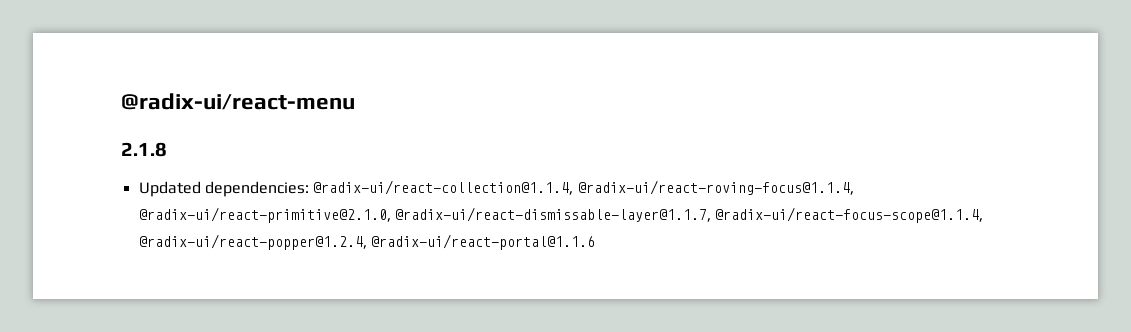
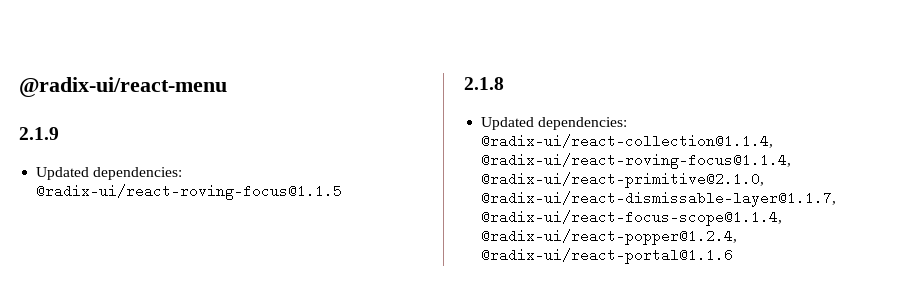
+ 2.1.9
+ Updated dependencies: @radix-ui/react-roving-focus@1.1.5

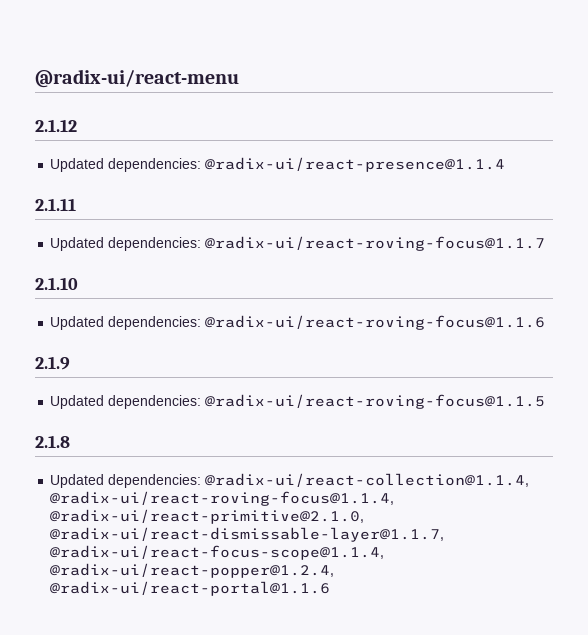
+ 2.1.12
+ Updated dependencies: @radix-ui/react-presence@1.1.4
+ 2.1.11
+ Updated dependencies: @radix-ui/react-roving-focus@1.1.7
+ 2.1.10
+ Updated dependencies: @radix-ui/react-roving-focus@1.1.6

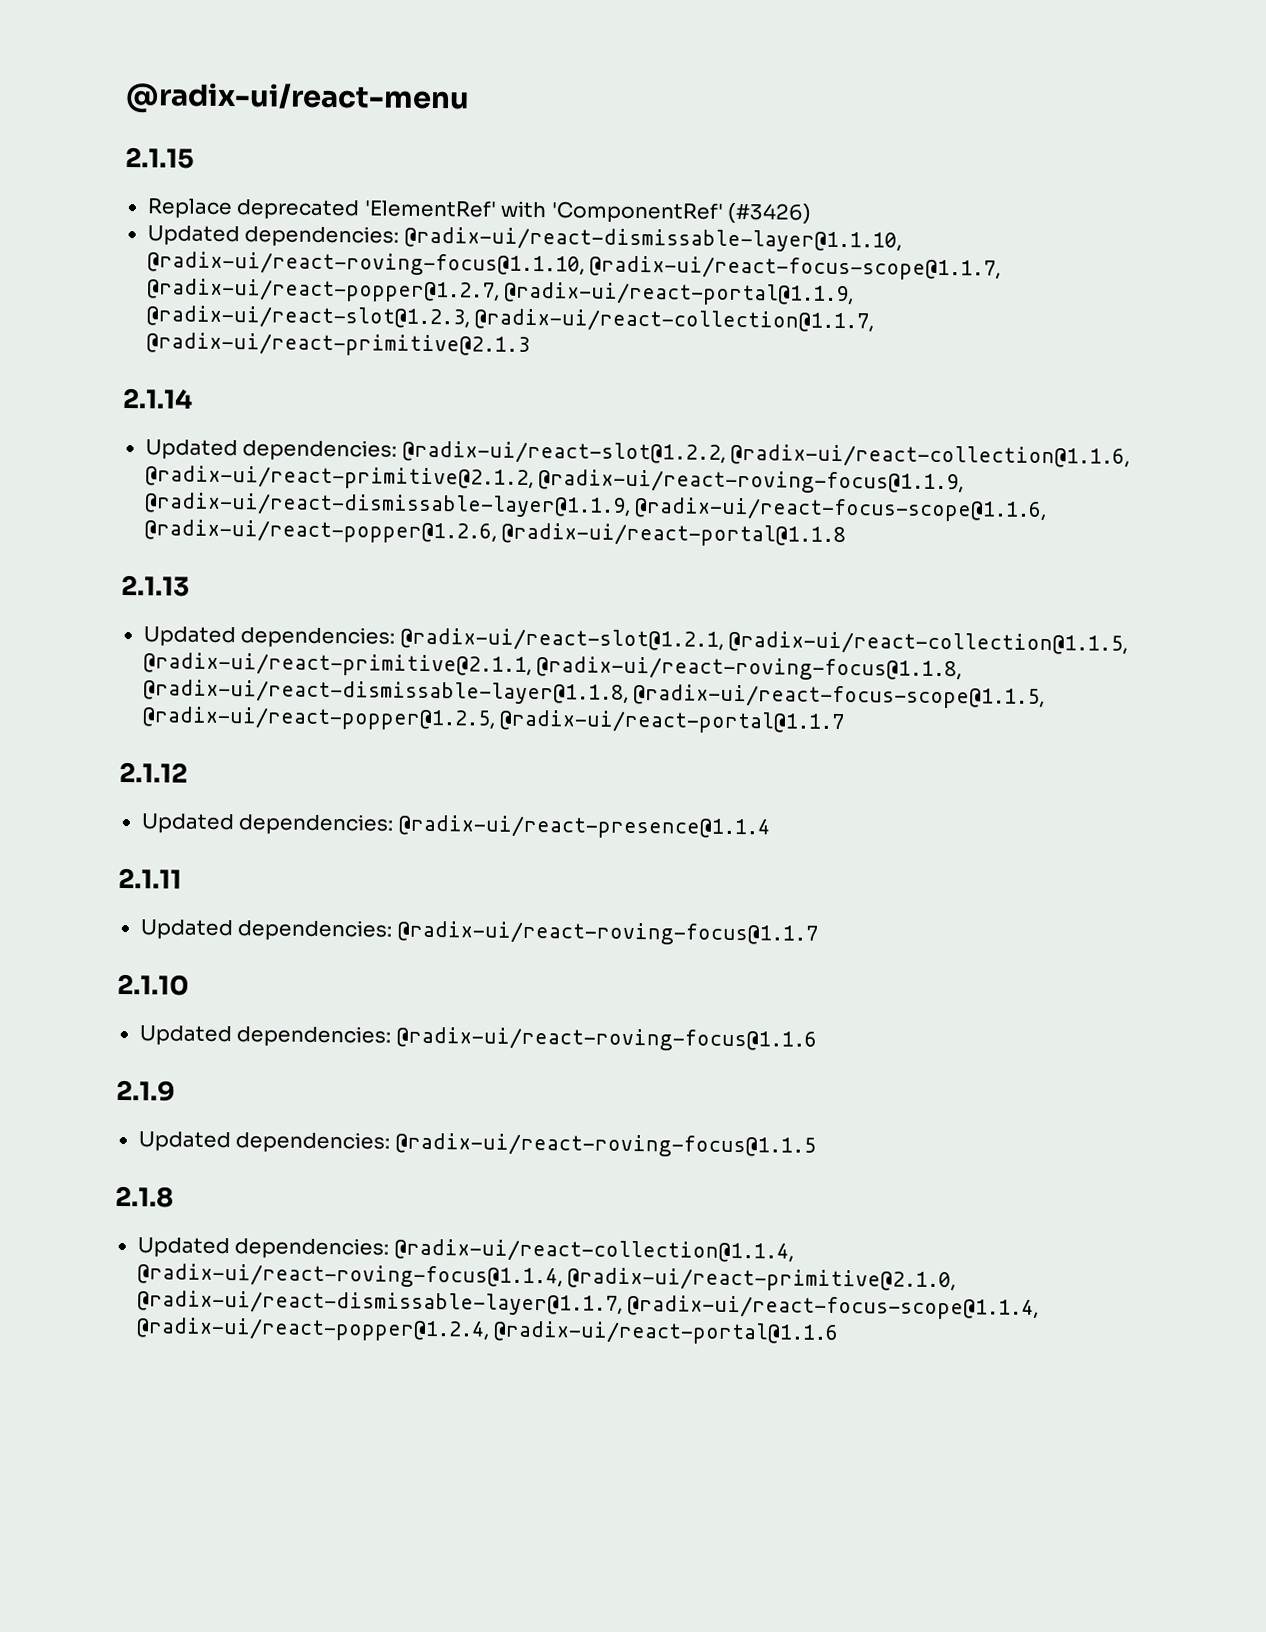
+ 2.1.15
+ Replace deprecated 'ElementRef' with 'ComponentRef' (#3426)
+ Updated dependencies: @radix-ui/react-dismissable-layer@1.1.10, @radix-ui/react-roving-focus@1.1.10, @radix-ui/react-focus-scope@1.1.7, @radix-ui/react-popper@1.2.7, @radix-ui/react-portal@1.1.9, @radix-ui/react-slot@1.2.3, @radix-ui/react-collection@1.1.7, @radix-ui/react-primitive@2.1.3
+ 2.1.14
+ Updated dependencies: @radix-ui/react-slot@1.2.2, @radix-ui/react-collection@1.1.6, @radix-ui/react-primitive@2.1.2, @radix-ui/react-roving-focus@1.1.9, @radix-ui/react-dismissable-layer@1.1.9, @radix-ui/react-focus-scope@1.1.6, @radix-ui/react-popper@1.2.6, @radix-ui/react-portal@1.1.8
+ 2.1.13
+ Updated dependencies: @radix-ui/react-slot@1.2.1, @radix-ui/react-collection@1.1.5, @radix-ui/react-primitive@2.1.1, @radix-ui/react-roving-focus@1.1.8, @radix-ui/react-dismissable-layer@1.1.8, @radix-ui/react-focus-scope@1.1.5, @radix-ui/react-popper@1.2.5, @radix-ui/react-portal@1.1.7

